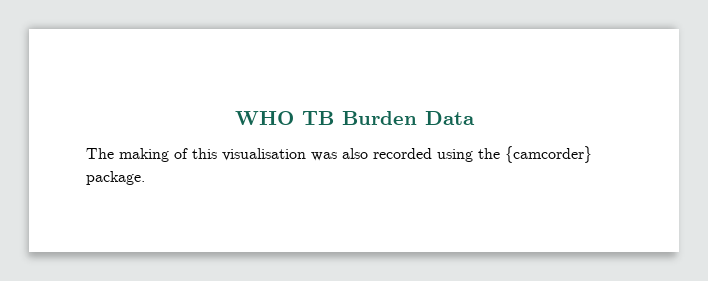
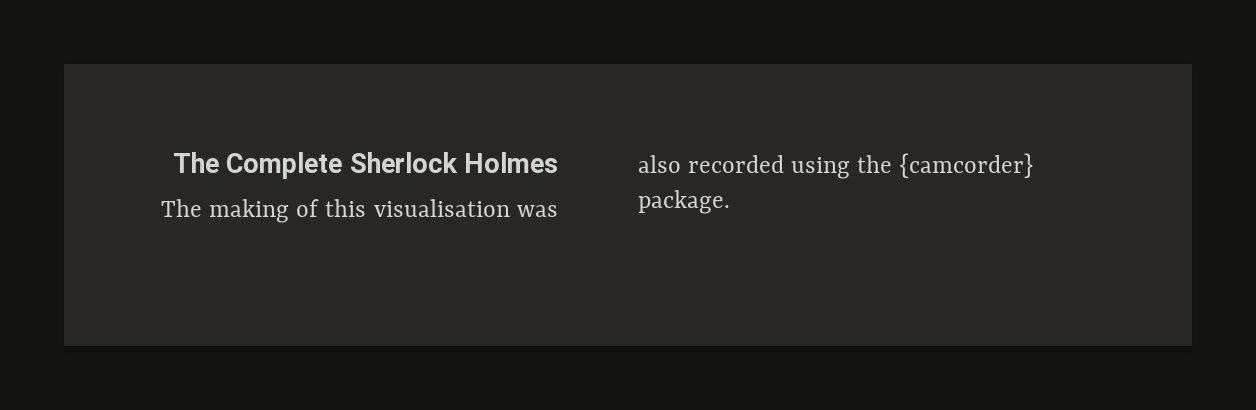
- WHO TB Burden Data
+ The Complete Sherlock Holmes

